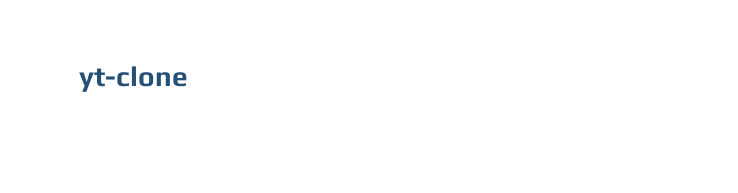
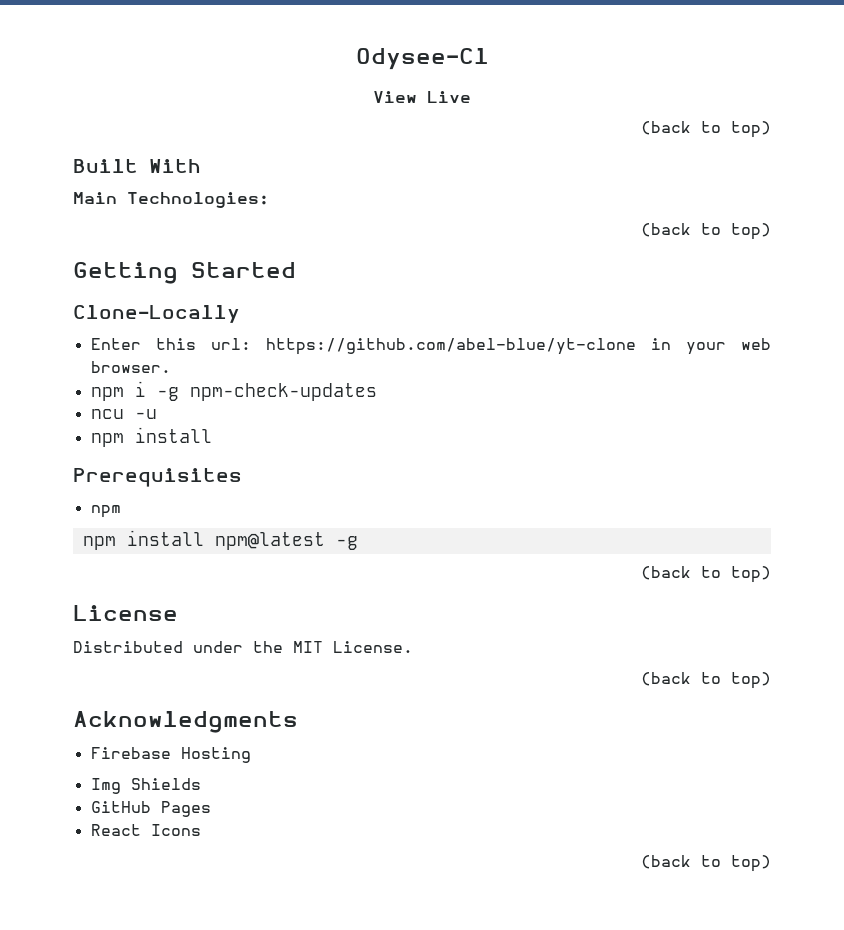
- yt-clone
+ Odysee-Cl
+ View Live
+ (back to top)
+ Built With
+ Main Technologies:
+ (back to top)
+ Getting Started
+ Clone-Locally
+ Enter this url: https://github.com/abel-blue/yt-clone in your web browser.
+ npm i -g npm-check-updates
+ ncu -u
+ npm install
+ Prerequisites
+ npm
+ npm install npm@latest -g
+ (back to top)
+ License
+ Distributed under the MIT License.
+ (back to top)
+ Acknowledgments
+ Firebase Hosting
+ Img Shields
+ GitHub Pages
+ React Icons
+ (back to top)

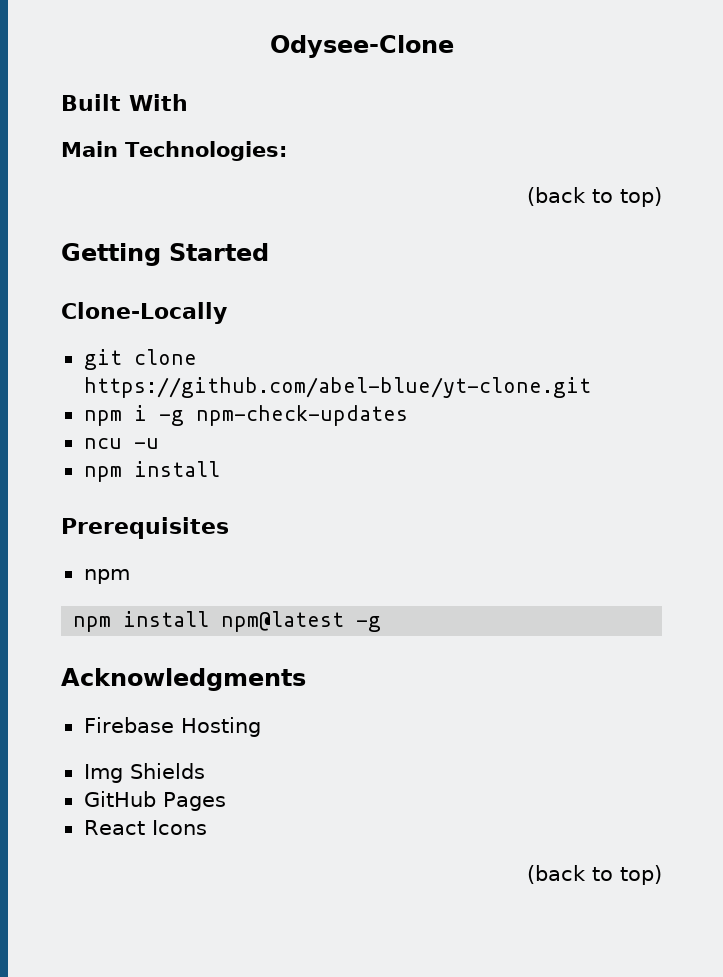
- Odysee-Cl
- View Live
- (back to top)
+ Odysee-Clone
- Enter this url: https://github.com/abel-blue/yt-clone in your web browser.
+ git clone https://github.com/abel-blue/yt-clone.git
  npm install npm@latest -g
- (back to top)
- License
- Distributed under the MIT License.
- (back to top)

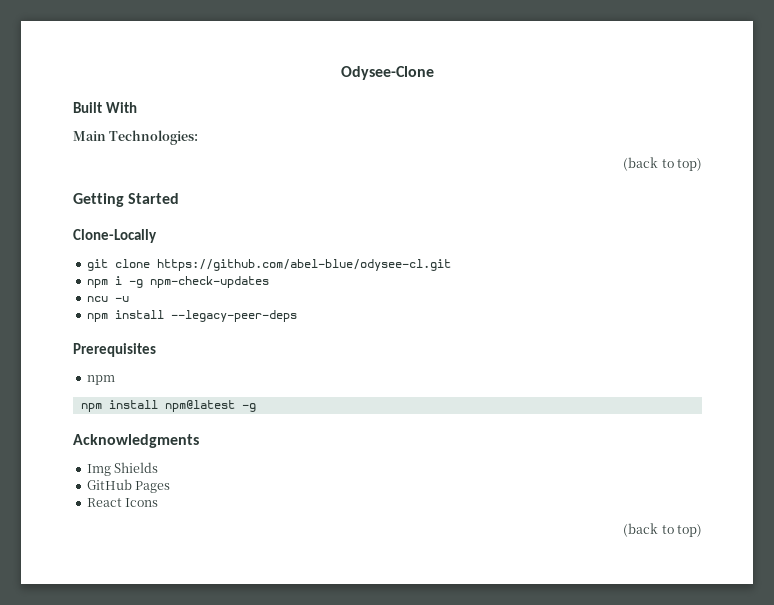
- git clone https://github.com/abel-blue/yt-clone.git
+ git clone https://github.com/abel-blue/odysee-cl.git
  ncu -u
- npm install
+ npm install --legacy-peer-deps
- Firebase Hosting

